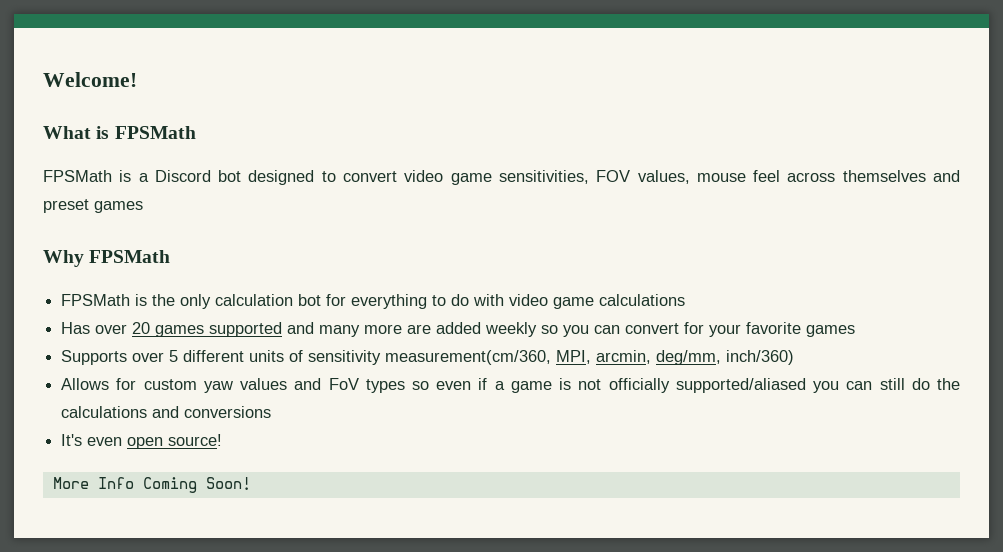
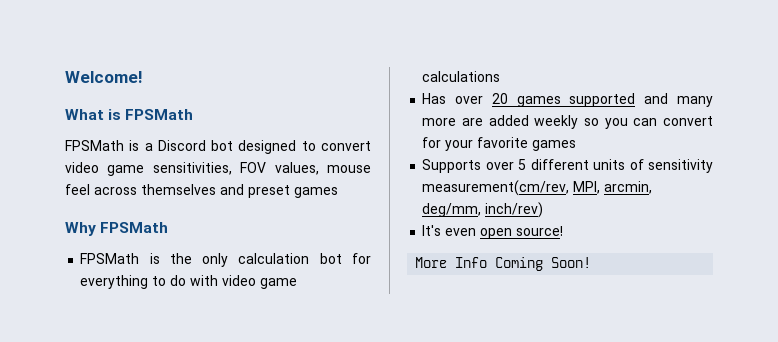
- Supports over 5 different units of sensitivity measurement(cm/360, MPI, arcmin, deg/mm, inch/360)
- Allows for custom yaw values and FoV types so even if a game is not officially supported/aliased you can still do the calculations and conversions
+ Supports over 5 different units of sensitivity measurement(cm/rev, MPI, arcmin, deg/mm, inch/rev)

